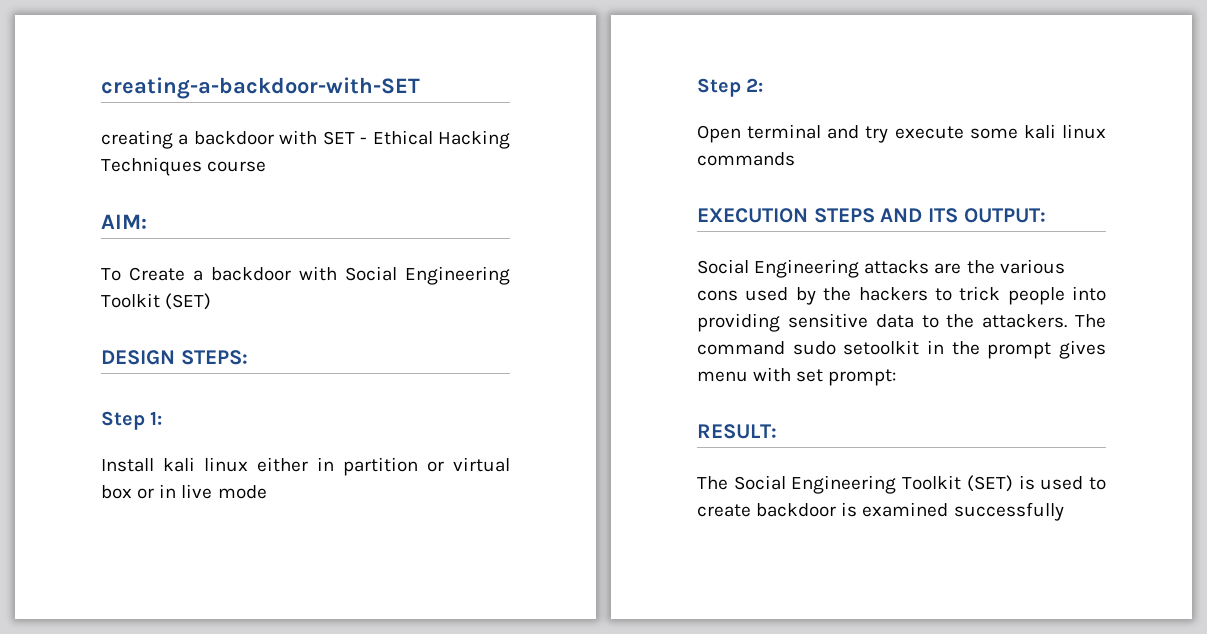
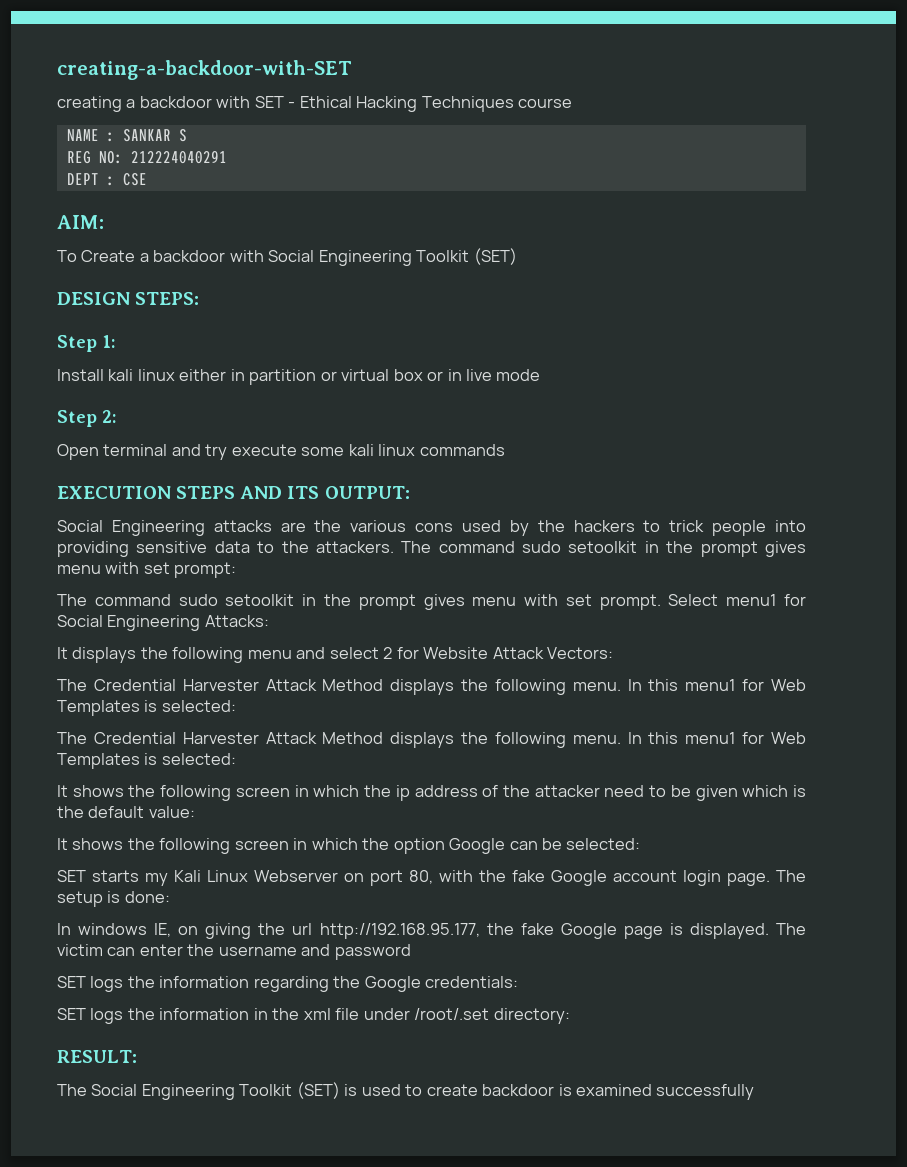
+ NAME : SANKAR S
+ REG NO: 212224040291
+ DEPT : CSE
+ The command sudo setoolkit in the prompt gives menu with set prompt. Select menu1 for Social Engineering Attacks:
+ It displays the following menu and select 2 for Website Attack Vectors:
+ The Credential Harvester Attack Method displays the following menu. In this menu1 for Web Templates is selected:
+ The Credential Harvester Attack Method displays the following menu. In this menu1 for Web Templates is selected:
+ It shows the following screen in which the ip address of the attacker need to be given which is the default value:
+ It shows the following screen in which the option Google can be selected:
+ SET starts my Kali Linux Webserver on port 80, with the fake Google account login page. The setup is done:
+ In windows IE, on giving the url http://192.168.95.177, the fake Google page is displayed. The victim can enter the username and password
+ SET logs the information regarding the Google credentials:
+ SET logs the information in the xml file under /root/.set directory:

